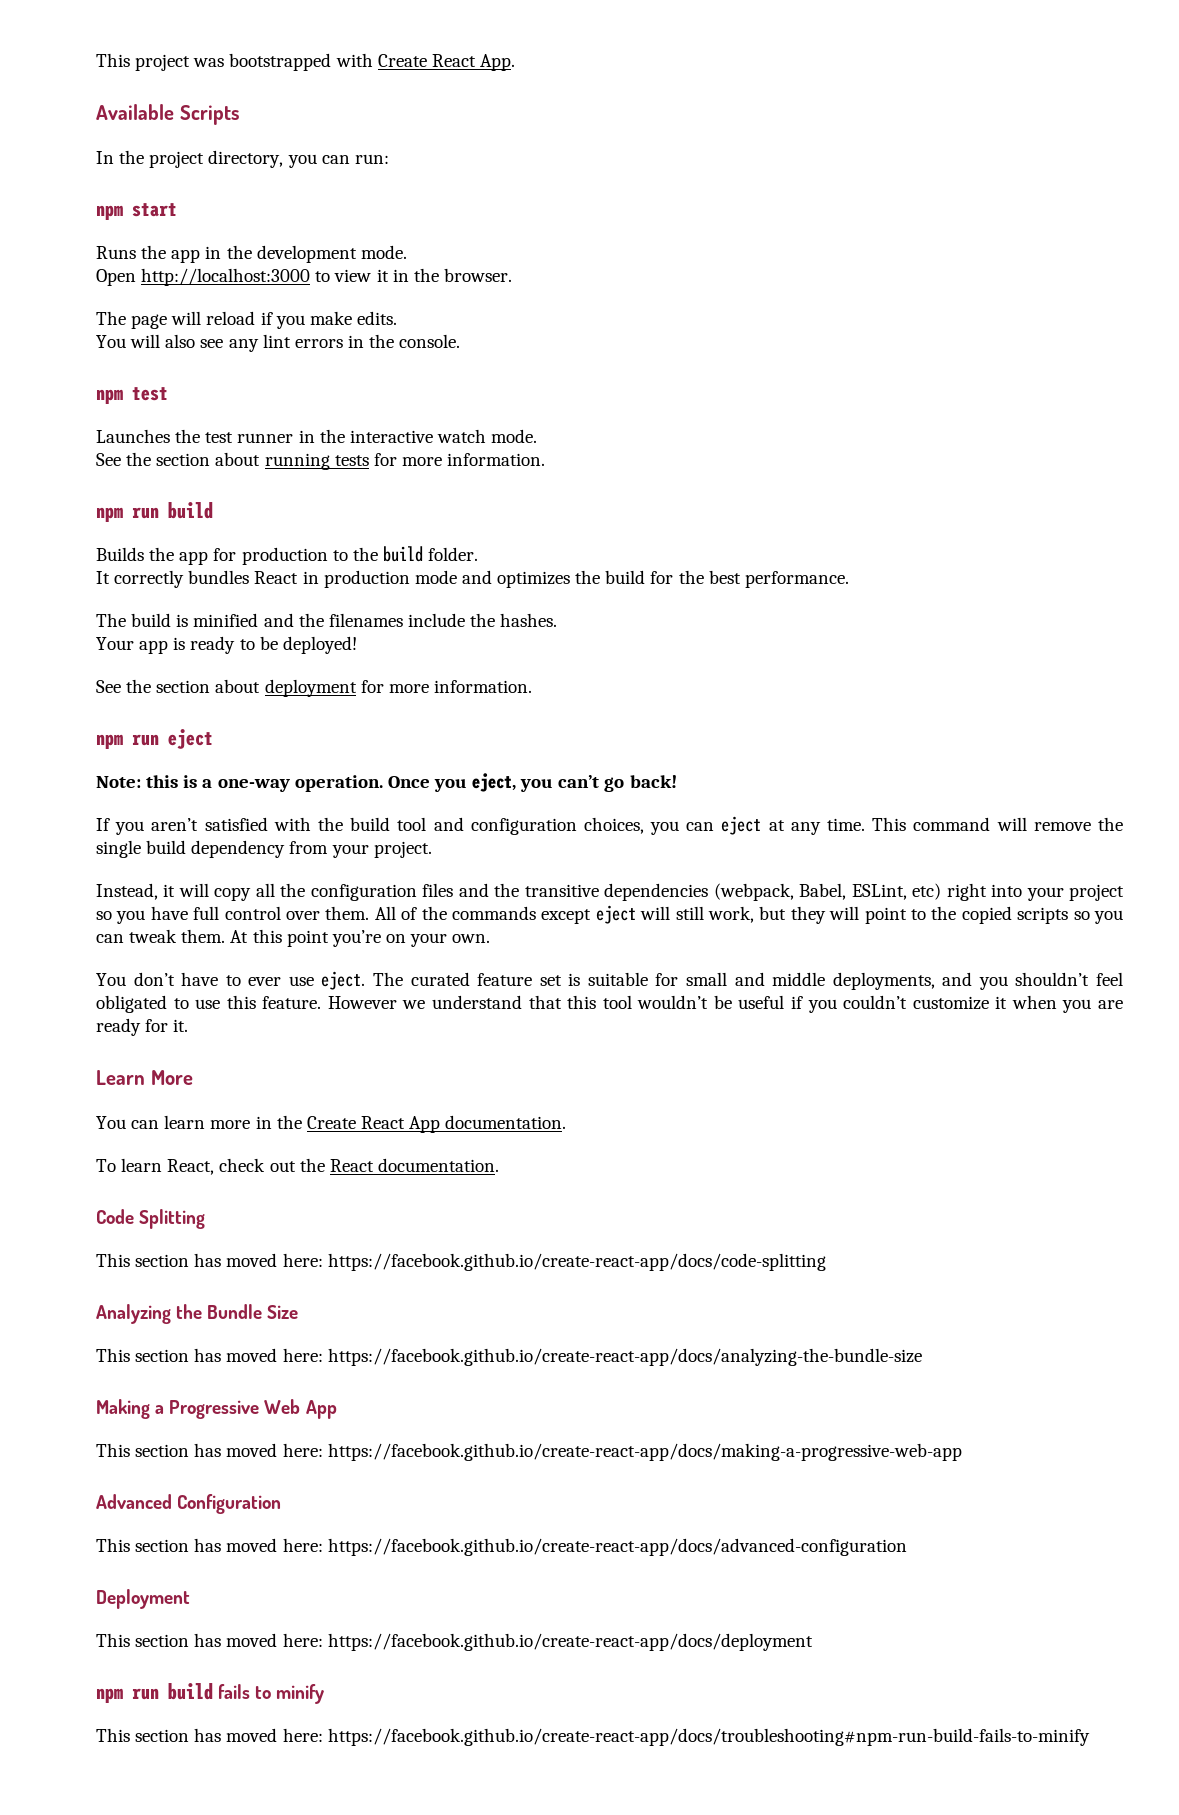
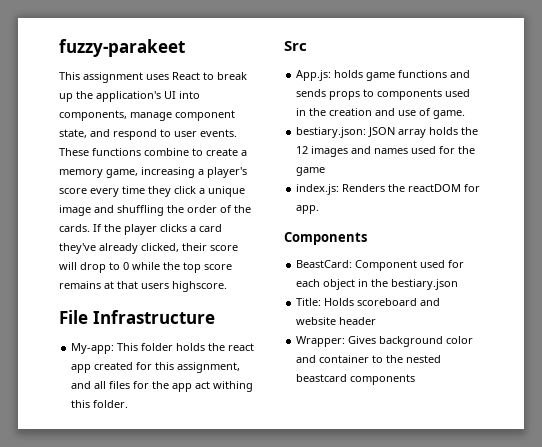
- This project was bootstrapped with Create React App.
- Available Scripts
- In the project directory, you can run:
- npm start
- Runs the app in the development mode.
- Open http://localhost:3000 to view it in the browser.
- The page will reload if you make edits.
- You will also see any lint errors in the console.
- npm test
- Launches the test runner in the interactive watch mode.
- See the section about running tests for more information.
- npm run build
- Builds the app for production to the build folder.
- It correctly bundles React in production mode and optimizes the build for the best performance.
- The build is minified and the filenames include the hashes.
- Your app is ready to be deployed!
- See the section about deployment for more information.
- npm run eject
- Note: this is a one-way operation. Once you eject, you can’t go back!
- If you aren’t satisfied with the build tool and configuration choices, you can eject at any time. This command will remove the single build dependency from your project.
- Instead, it will copy all the configuration files and the transitive dependencies (webpack, Babel, ESLint, etc) right into your project so you have full control over them. All of the commands except eject will still work, but they will point to the copied scripts so you can tweak them. At this point you’re on your own.
- You don’t have to ever use eject. The curated feature set is suitable for small and middle deployments, and you shouldn’t feel obligated to use this feature. However we understand that this tool wouldn’t be useful if you couldn’t customize it when you are ready for it.
- Learn More
- You can learn more in the Create React App documentation.
- To learn React, check out the React documentation.
- Code Splitting
- This section has moved here: https://facebook.github.io/create-react-app/docs/code-splitting
- Analyzing the Bundle Size
- This section has moved here: https://facebook.github.io/create-react-app/docs/analyzing-the-bundle-size
- Making a Progressive Web App
- This section has moved here: https://facebook.github.io/create-react-app/docs/making-a-progressive-web-app
- Advanced Configuration
- This section has moved here: https://facebook.github.io/create-react-app/docs/advanced-configuration
- Deployment
- This section has moved here: https://facebook.github.io/create-react-app/docs/deployment
- npm run build fails to minify
- This section has moved here: https://facebook.github.io/create-react-app/docs/troubleshooting#npm-run-build-fails-to-minify
+ fuzzy-parakeet
+ This assignment uses React to break up the application's UI into components, manage component state, and respond to user events. These functions combine to create a memory game, increasing a player's score every time they click a unique image and shuffling the order of the cards. If the player clicks a card they've already clicked, their score will drop to 0 while the top score remains at that users highscore.
+ File Infrastructure
+ My-app: This folder holds the react app created for this assignment, and all files for the app act withing this folder.
+ Src
+ App.js: holds game functions and sends props to components used in the creation and use of game.
+ bestiary.json: JSON array holds the 12 images and names used for the game
+ index.js: Renders the reactDOM for app.
+ Components
+ BeastCard: Component used for each object in the bestiary.json
+ Title: Holds scoreboard and website header
+ Wrapper: Gives background color and container to the nested beastcard components

